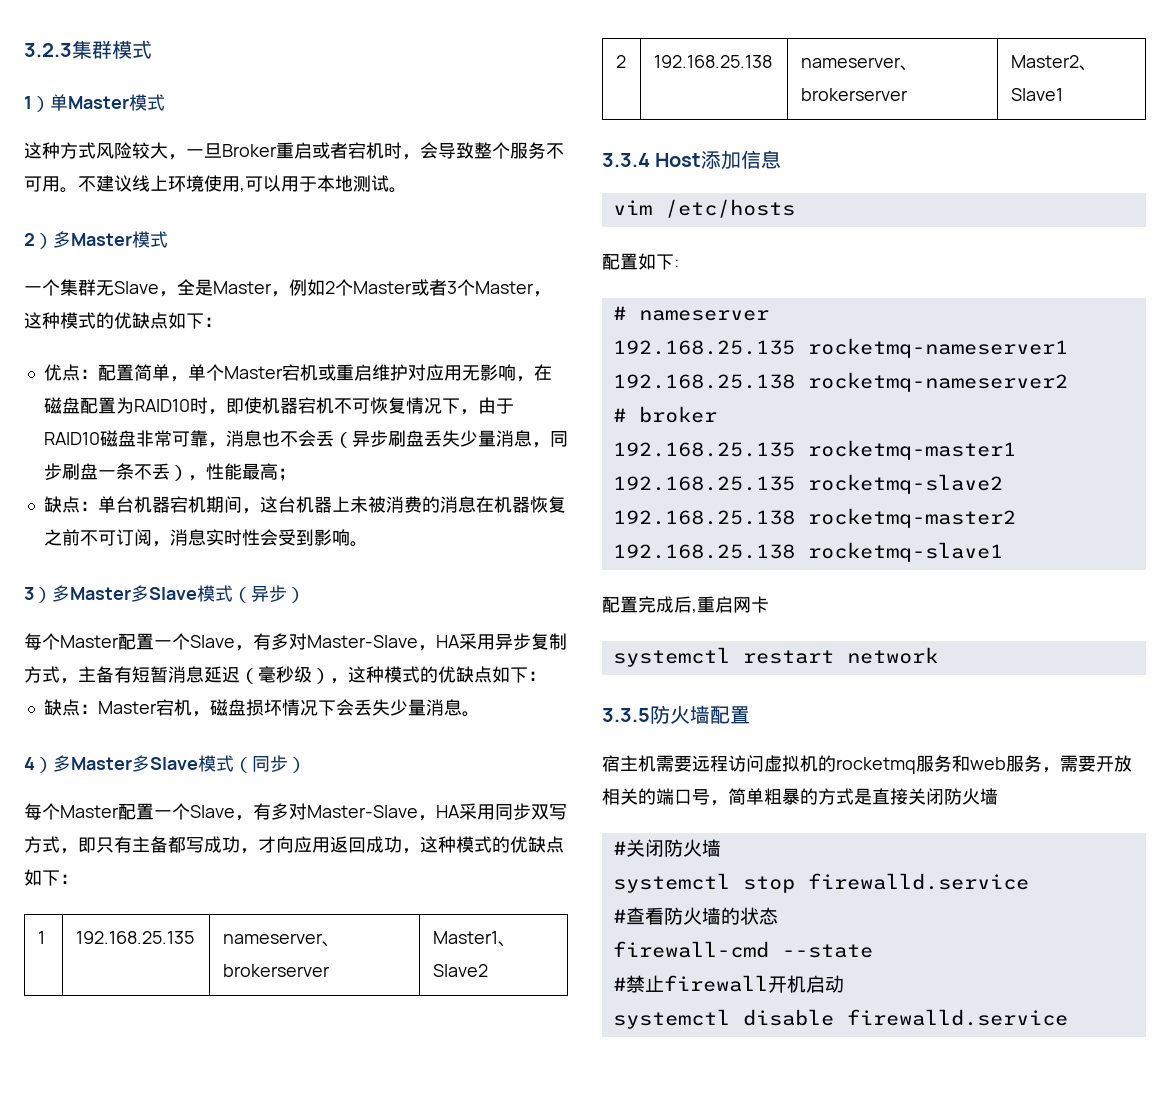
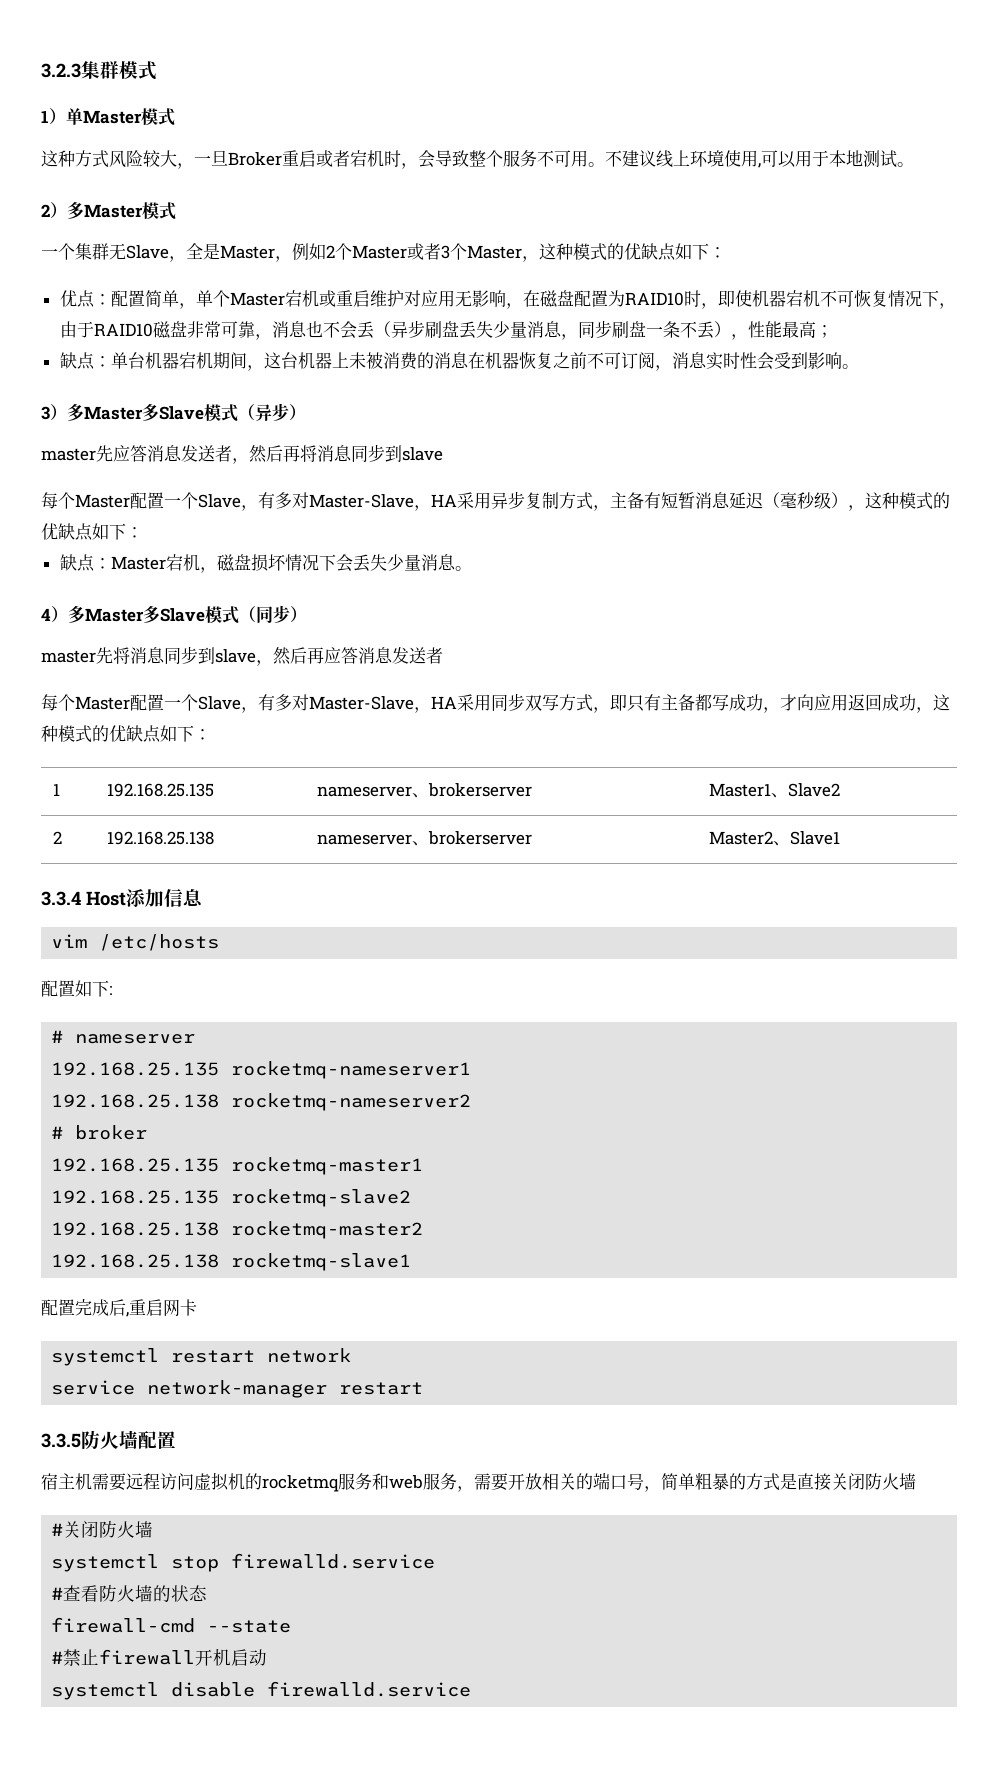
+ master先应答消息发送者，然后再将消息同步到slave
+ master先将消息同步到slave，然后再应答消息发送者
+ service network-manager restart

